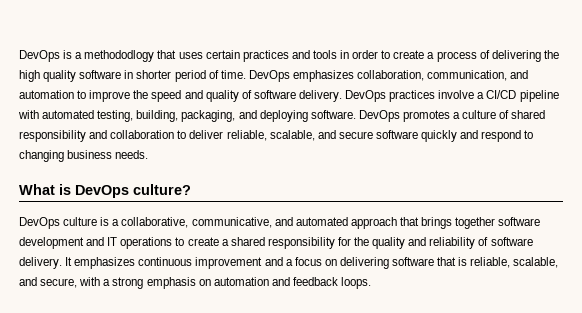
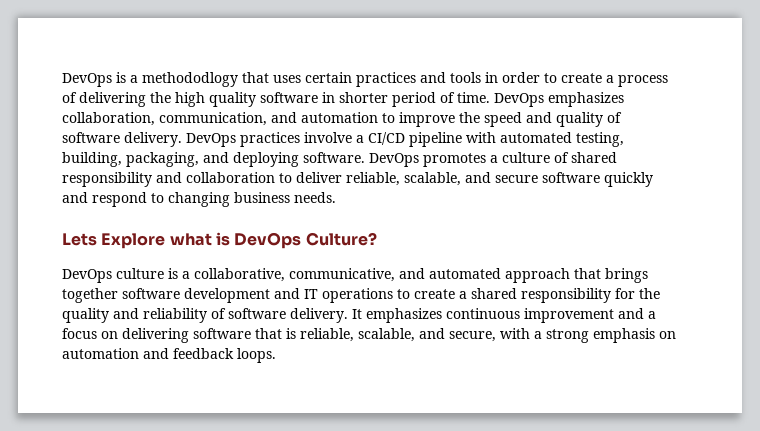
- What is DevOps culture?
+ Lets Explore what is DevOps Culture?

